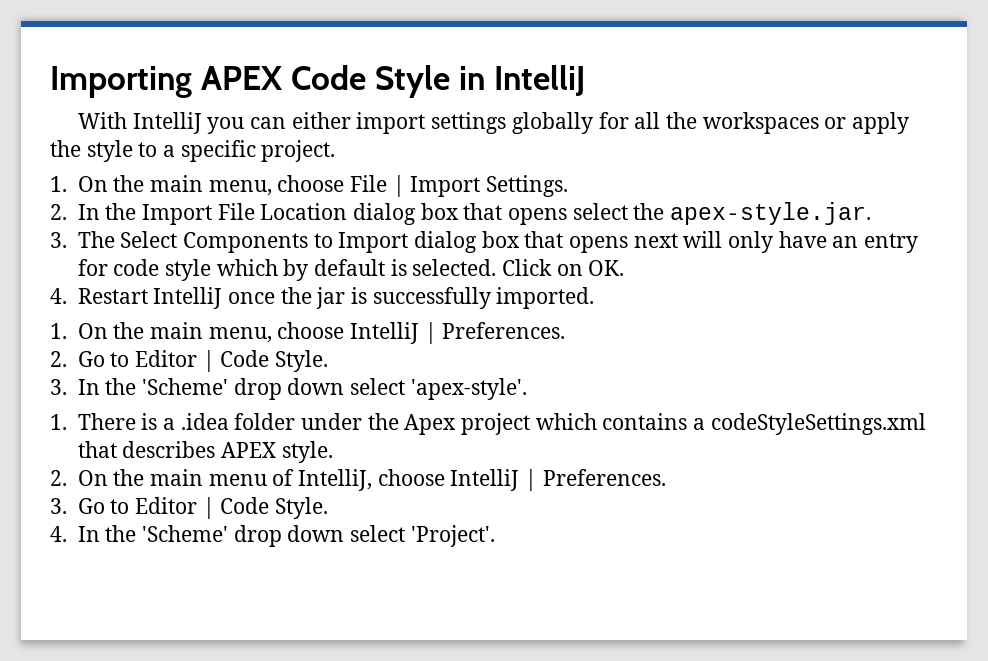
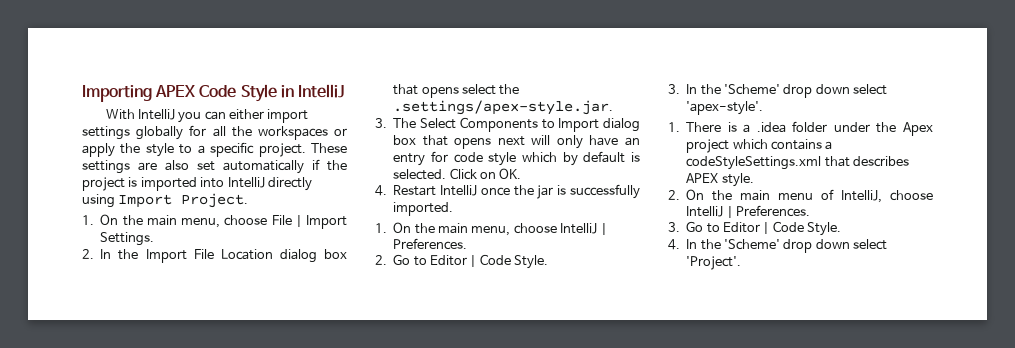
+ These settings are also set automatically if the project is imported into IntelliJ directly using Import Project.
- 2. In the Import File Location dialog box that opens select the apex-style.jar.
+ 2. In the Import File Location dialog box that opens select the .settings/apex-style.jar.

